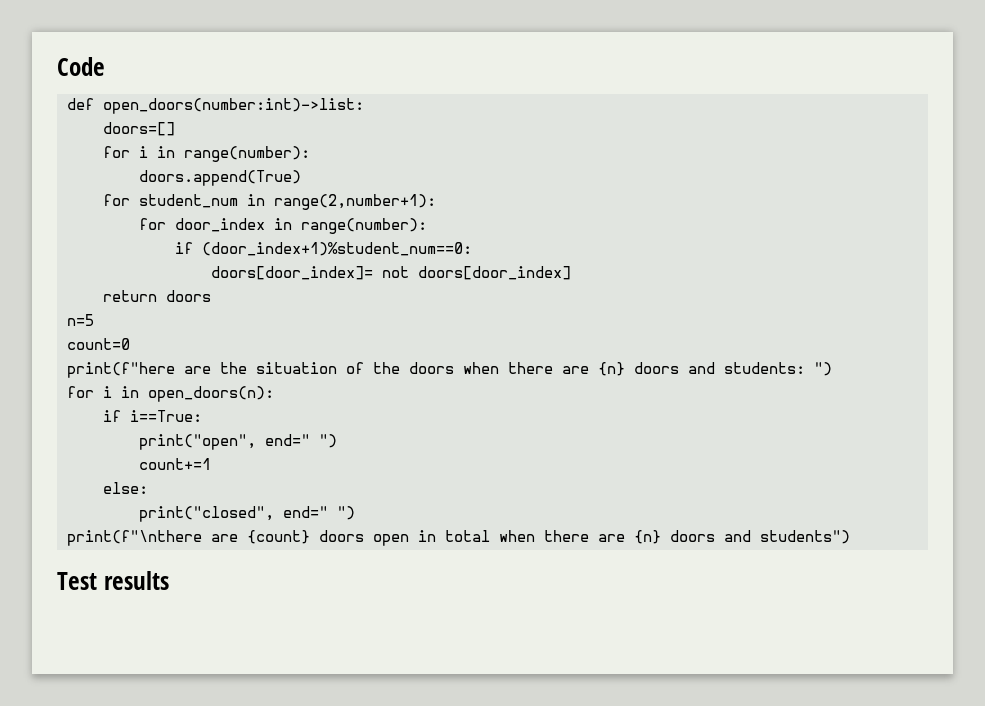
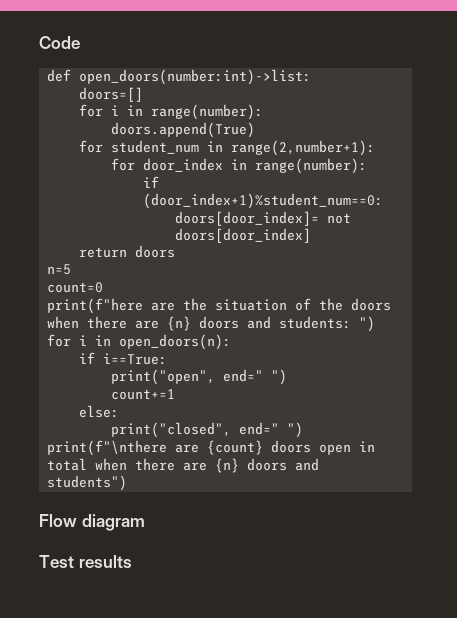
+ Flow diagram

